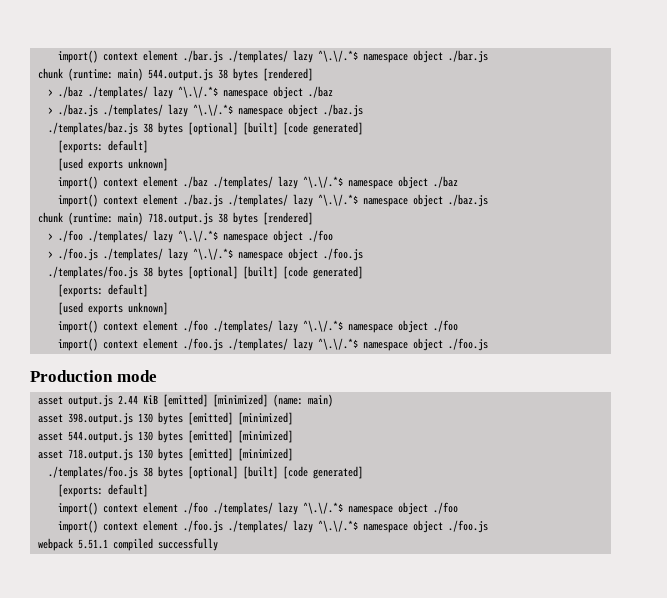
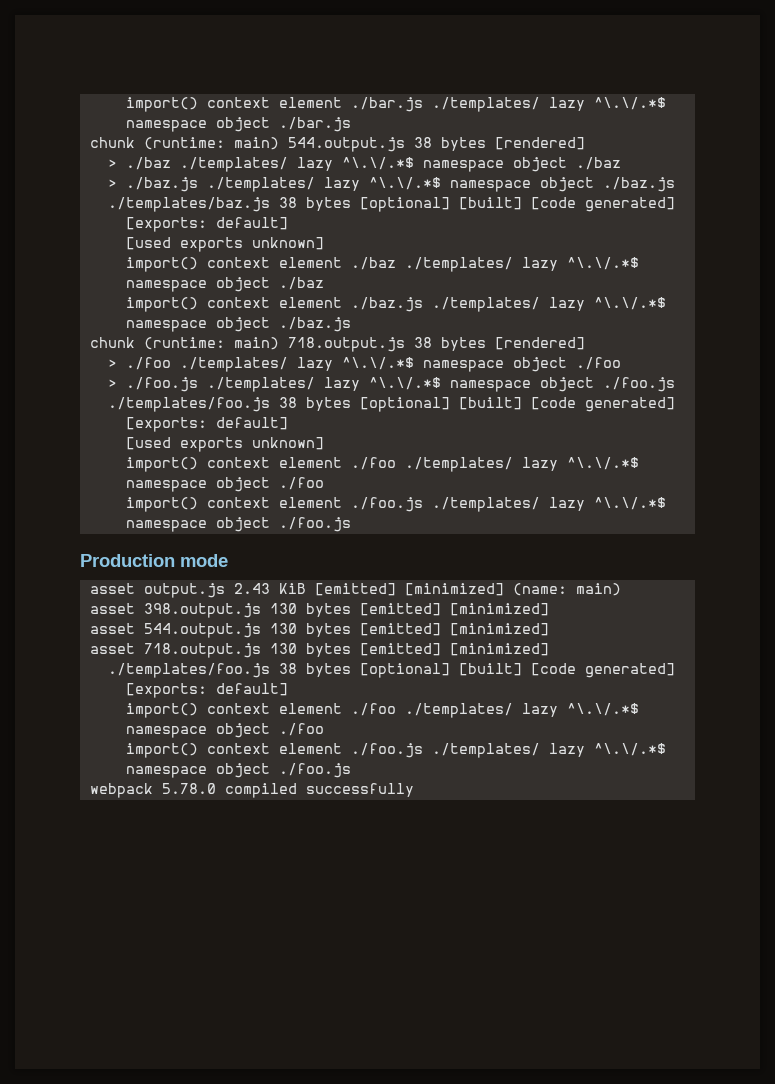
- asset output.js 2.44 KiB [emitted] [minimized] (name: main)
+ asset output.js 2.43 KiB [emitted] [minimized] (name: main)
- webpack 5.51.1 compiled successfully
+ webpack 5.78.0 compiled successfully

